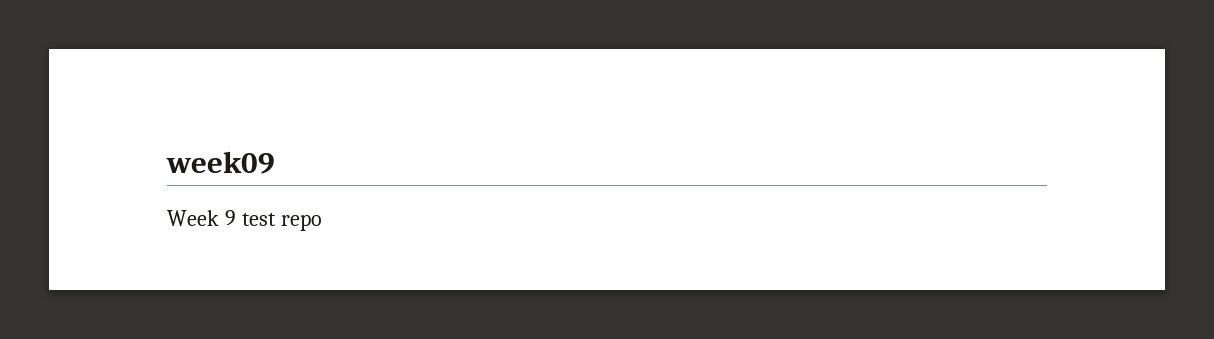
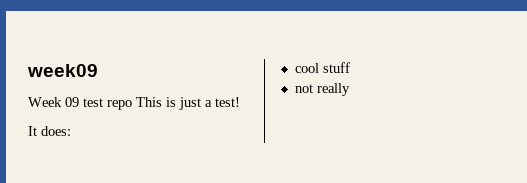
- Week 9 test repo
+ Week 09 test repo This is just a test!
+ It does:
+ cool stuff
+ not really

